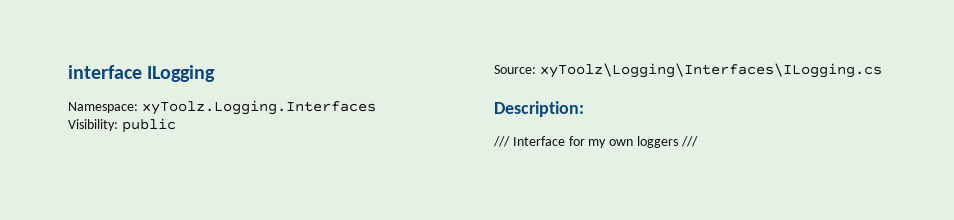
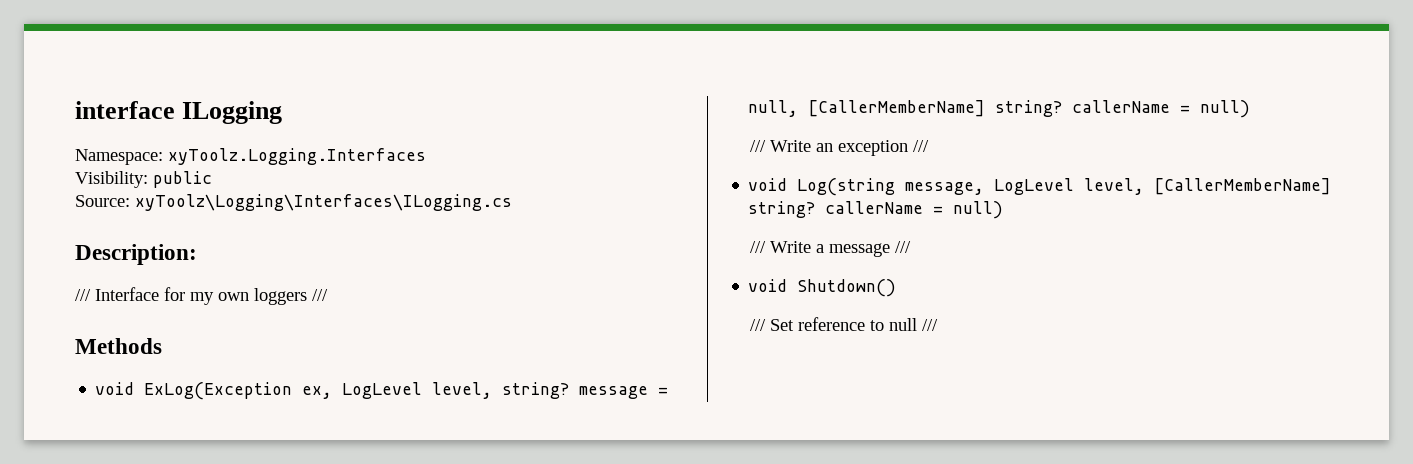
+ Methods
+ void ExLog(Exception ex, LogLevel level, string? message = null, [CallerMemberName] string? callerName = null)
+ /// Write an exception ///
+ void Log(string message, LogLevel level, [CallerMemberName] string? callerName = null)
+ /// Write a message ///
+ void Shutdown()
+ /// Set reference to null ///

